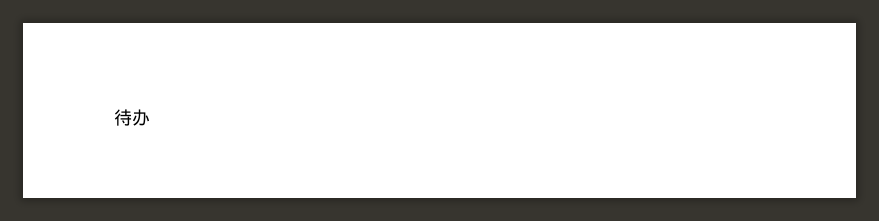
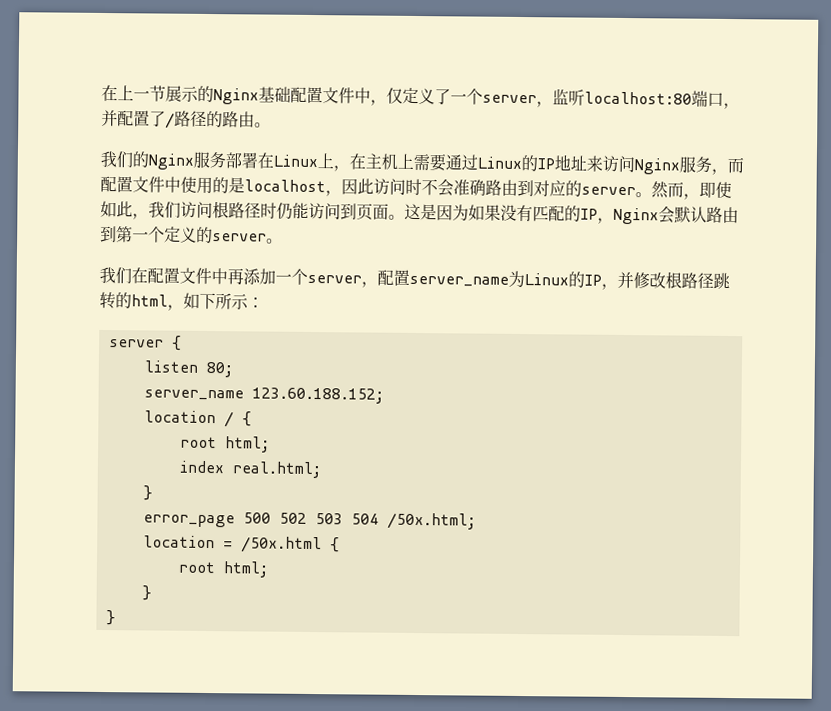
- 待办
+ 在上一节展示的Nginx基础配置文件中，仅定义了一个server，监听localhost:80端口，并配置了/路径的路由。
+ 我们的Nginx服务部署在Linux上，在主机上需要通过Linux的IP地址来访问Nginx服务，而配置文件中使用的是localhost，因此访问时不会准确路由到对应的server。然而，即使如此，我们访问根路径时仍能访问到页面。这是因为如果没有匹配的IP，Nginx会默认路由到第一个定义的server。
+ 我们在配置文件中再添加一个server，配置server_name为Linux的IP，并修改根路径跳转的html，如下所示：
+ server {
+ listen 80;
+ server_name 123.60.188.152;
+ location / {
+ root html;
+ index real.html;
+ }
+ error_page 500 502 503 504 /50x.html;
+ location = /50x.html {
+ root html;
+ }
+ }

